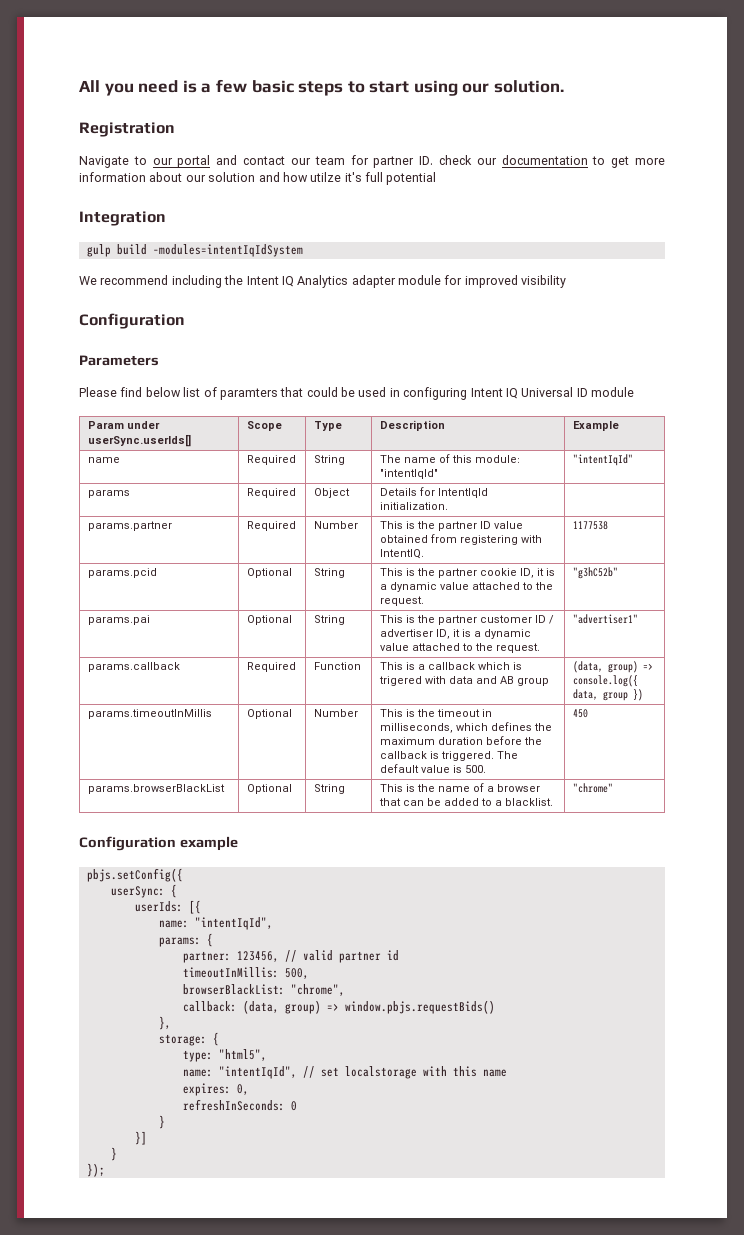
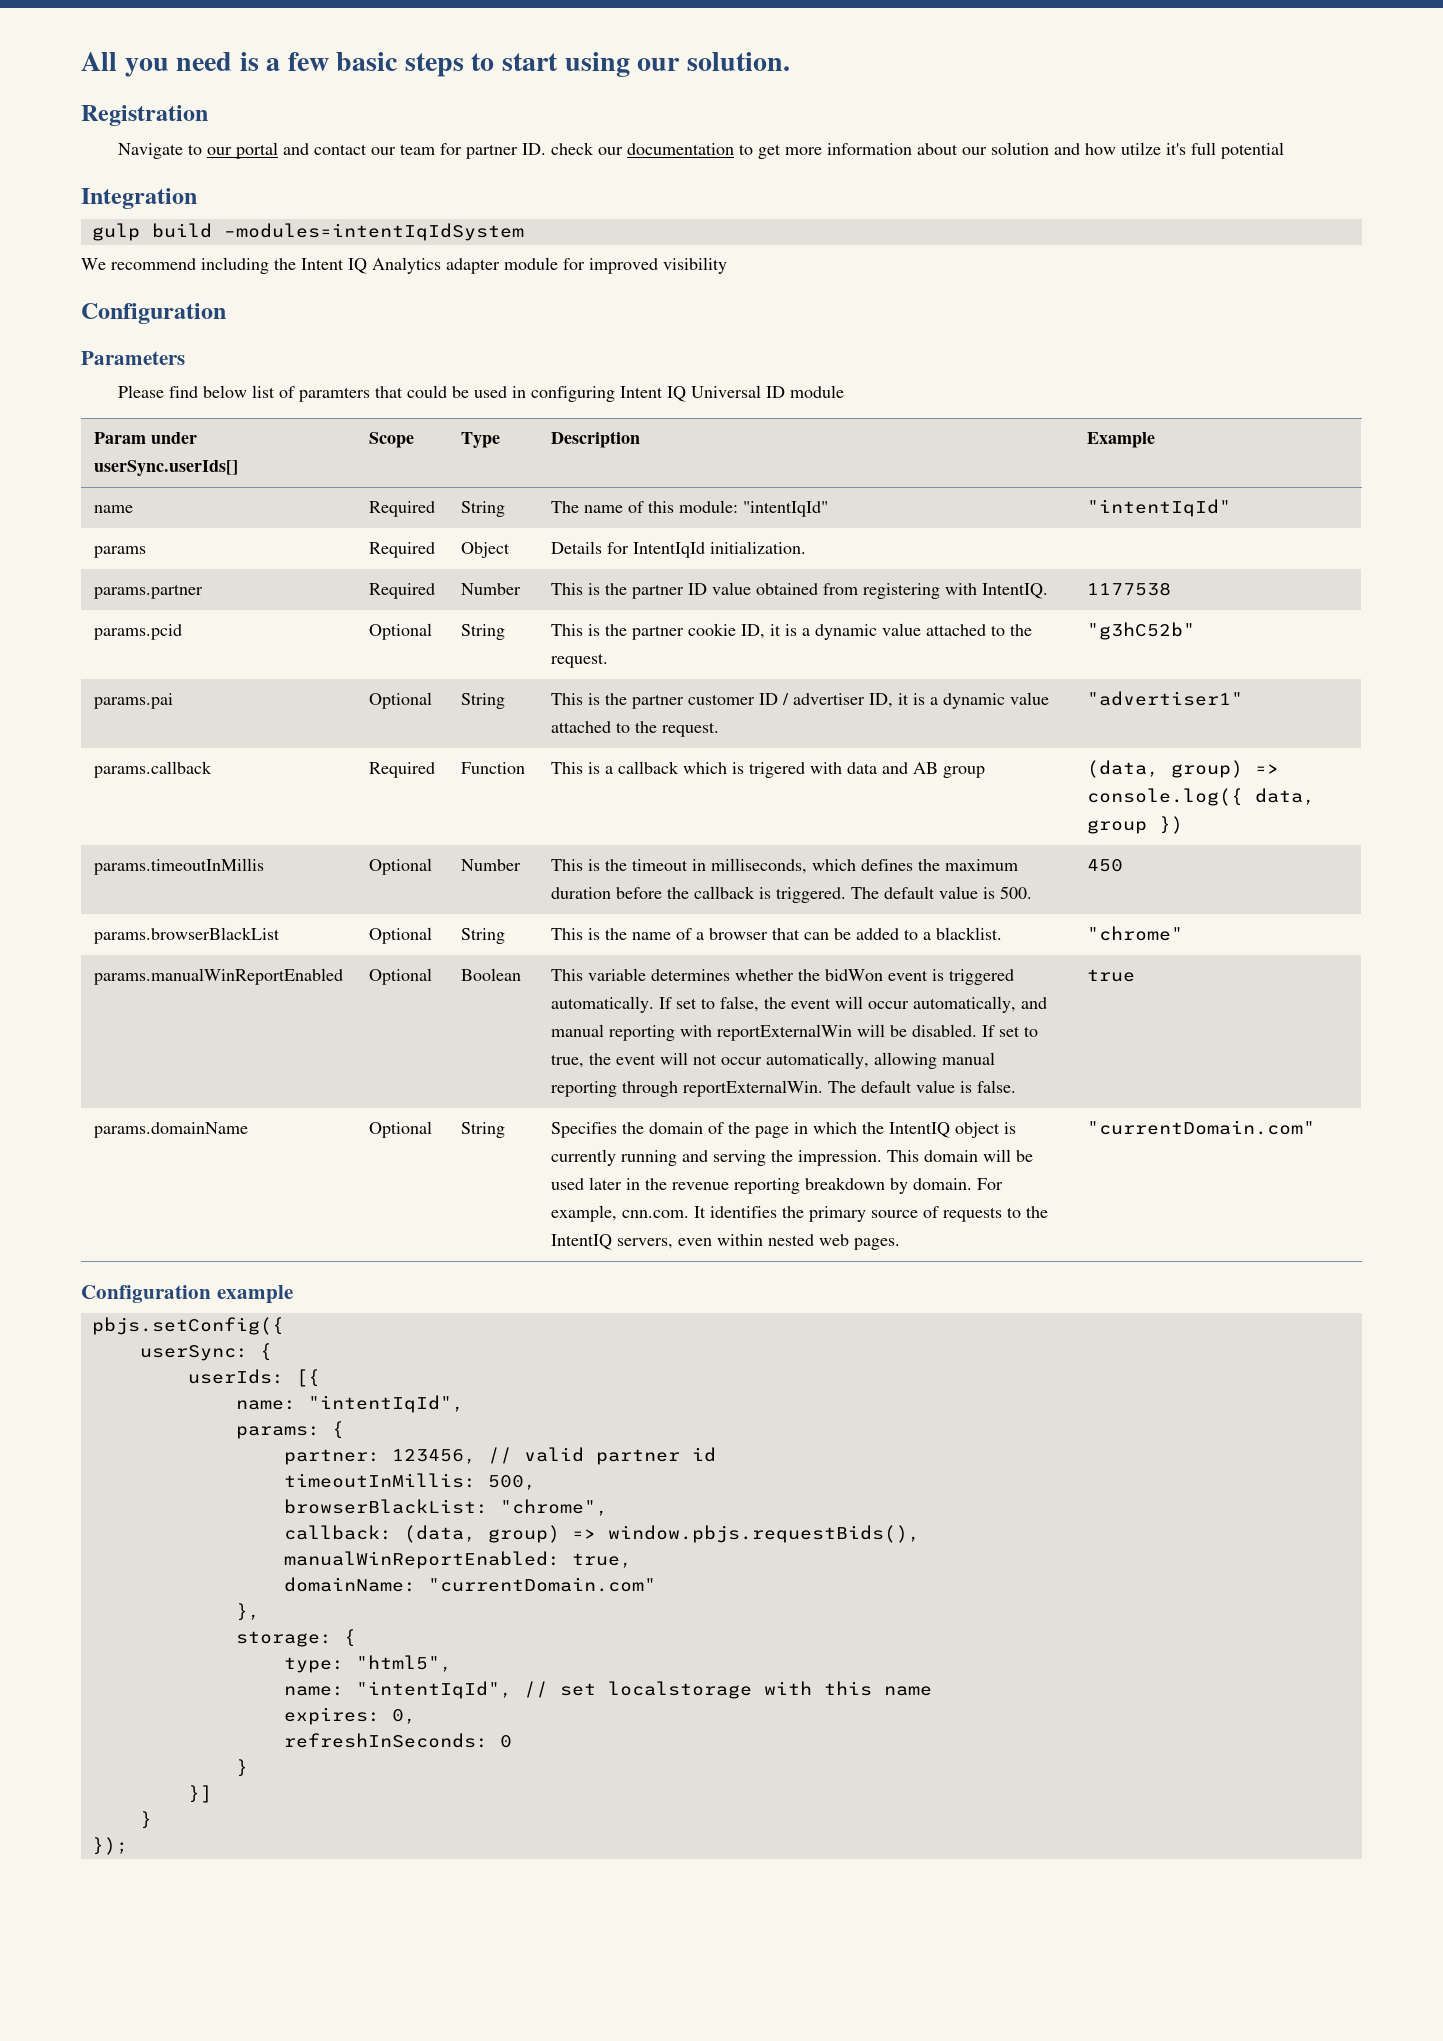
+ params.manualWinReportEnabled | Optional | Boolean | This variable determines whether the bidWon event is triggered automatically. If set to false, the event will occur automatically, and manual reporting with reportExternalWin will be disabled. If set to true, the event will not occur automatically, allowing manual reporting through reportExternalWin. The default value is false. | true
+ params.domainName | Optional | String | Specifies the domain of the page in which the IntentIQ object is currently running and serving the impression. This domain will be used later in the revenue reporting breakdown by domain. For example, cnn.com. It identifies the primary source of requests to the IntentIQ servers, even within nested web pages. | "currentDomain.com"
- callback: (data, group) => window.pbjs.requestBids()
+ callback: (data, group) => window.pbjs.requestBids(),
+ manualWinReportEnabled: true,
+ domainName: "currentDomain.com"

